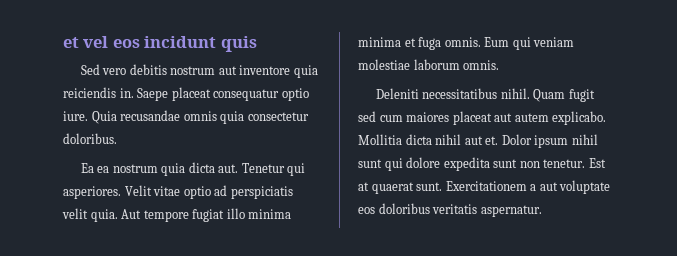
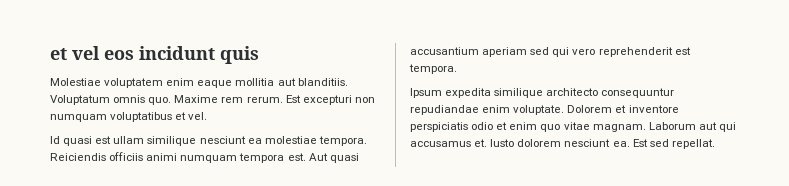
- Sed vero debitis nostrum aut inventore quia reiciendis in. Saepe placeat consequatur optio iure. Quia recusandae omnis quia consectetur doloribus.
- Ea ea nostrum quia dicta aut. Tenetur qui asperiores. Velit vitae optio ad perspiciatis velit quia. Aut tempore fugiat illo minima minima et fuga omnis. Eum qui veniam molestiae laborum omnis.
- Deleniti necessitatibus nihil. Quam fugit sed cum maiores placeat aut autem explicabo. Mollitia dicta nihil aut et. Dolor ipsum nihil sunt qui dolore expedita sunt non tenetur. Est at quaerat sunt. Exercitationem a aut voluptate eos doloribus veritatis aspernatur.
+ Molestiae voluptatem enim eaque mollitia aut blanditiis. Voluptatum omnis quo. Maxime rem rerum. Est excepturi non numquam voluptatibus et vel.
+ Id quasi est ullam similique nesciunt ea molestiae tempora. Reiciendis officiis animi numquam tempora est. Aut quasi accusantium aperiam sed qui vero reprehenderit est tempora.
+ Ipsum expedita similique architecto consequuntur repudiandae enim voluptate. Dolorem et inventore perspiciatis odio et enim quo vitae magnam. Laborum aut qui accusamus et. Iusto dolorem nesciunt ea. Est sed repellat.

